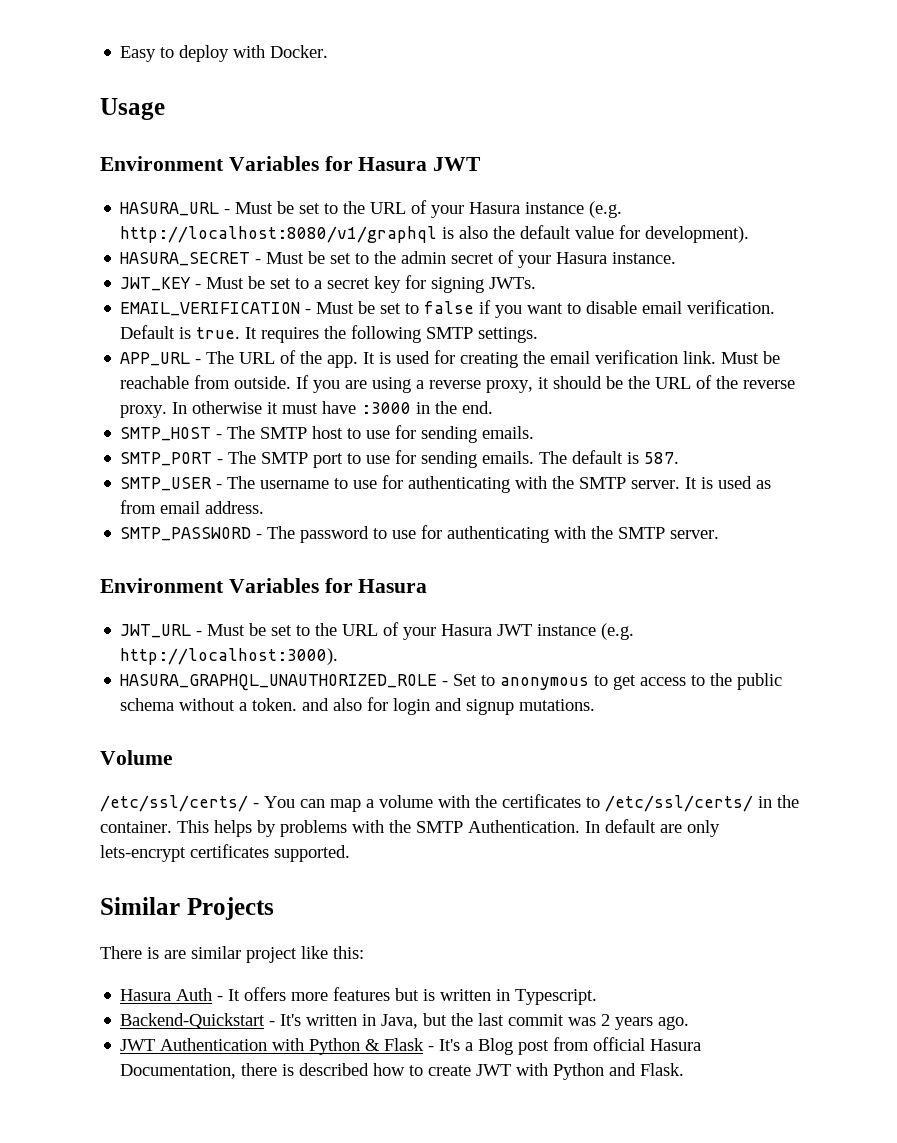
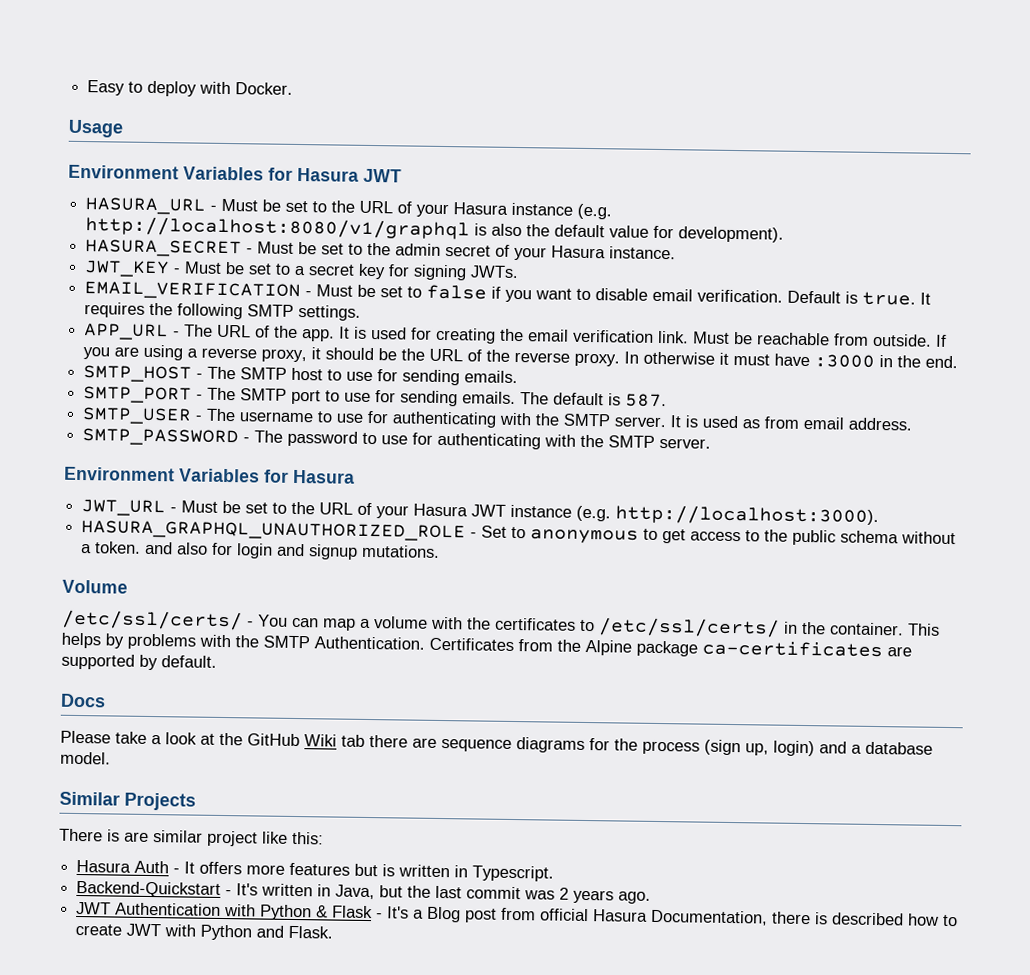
- In default are only lets-encrypt certificates supported.
+ Certificates from the Alpine package ca-certificates are supported by default.
+ Docs
+ Please take a look at the GitHub Wiki tab there are sequence diagrams for the process (sign up, login) and a database model.

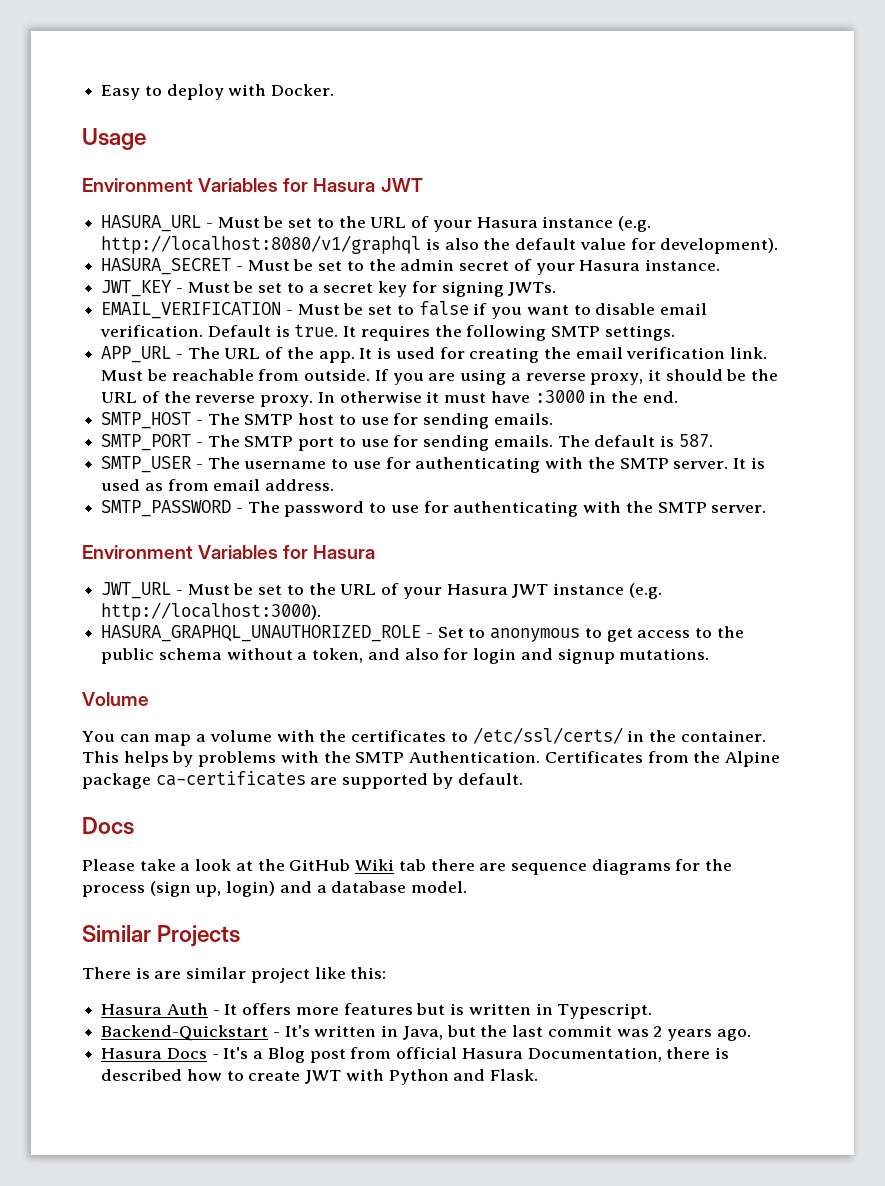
- HASURA_GRAPHQL_UNAUTHORIZED_ROLE - Set to anonymous to get access to the public schema without a token. and also for login and signup mutations.
+ HASURA_GRAPHQL_UNAUTHORIZED_ROLE - Set to anonymous to get access to the public schema without a token, and also for login and signup mutations.
- /etc/ssl/certs/ - You can map a volume with the certificates to /etc/ssl/certs/ in the container.
+ You can map a volume with the certificates to /etc/ssl/certs/ in the container.
- JWT Authentication with Python & Flask - It's a Blog post from official Hasura Documentation, there is described how to create JWT with Python and Flask.
+ Hasura Docs - It's a Blog post from official Hasura Documentation, there is described how to create JWT with Python and Flask.

